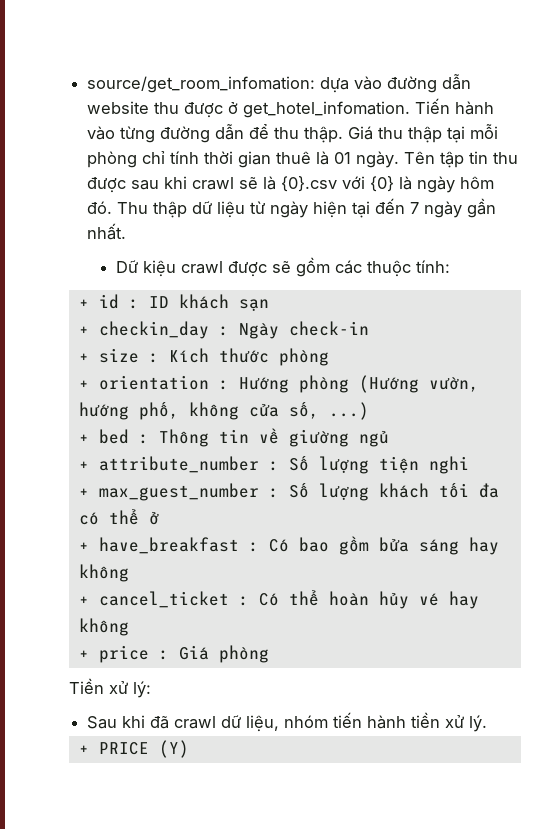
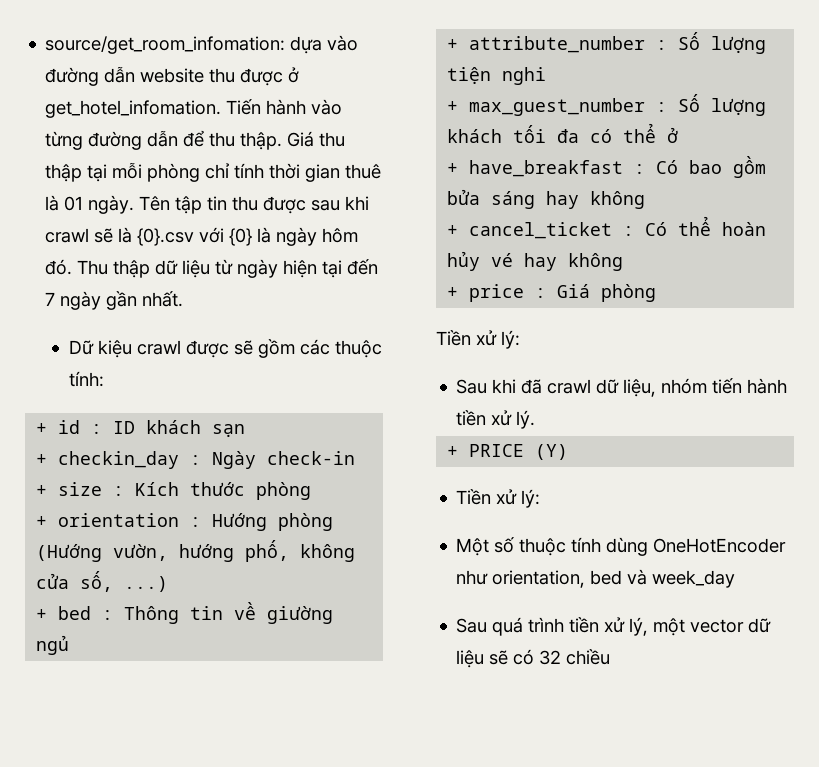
  + PRICE (Y)
+ Tiền xử lý:
+ Một số thuộc tính dùng OneHotEncoder như orientation, bed và week_day
+ Sau quá trình tiền xử lý, một vector dữ liệu sẽ có 32 chiều

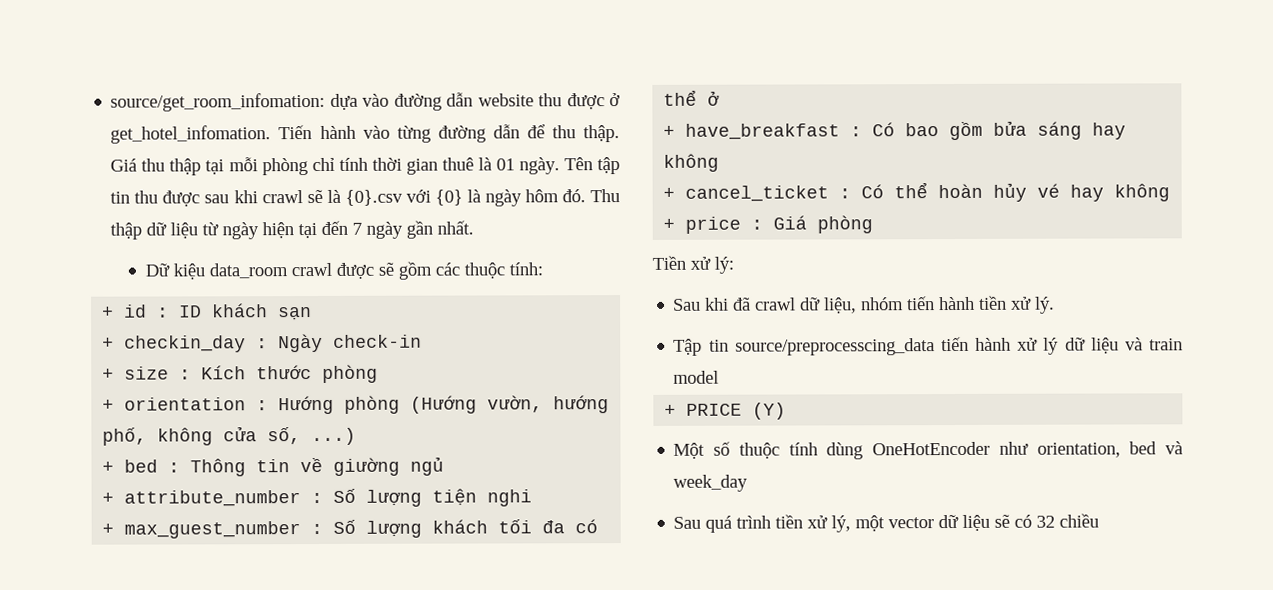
- Dữ kiệu crawl được sẽ gồm các thuộc tính:
+ Dữ kiệu data_room crawl được sẽ gồm các thuộc tính:
+ Tập tin source/preprocesscing_data tiến hành xử lý dữ liệu và train model
  + PRICE (Y)
- Tiền xử lý:

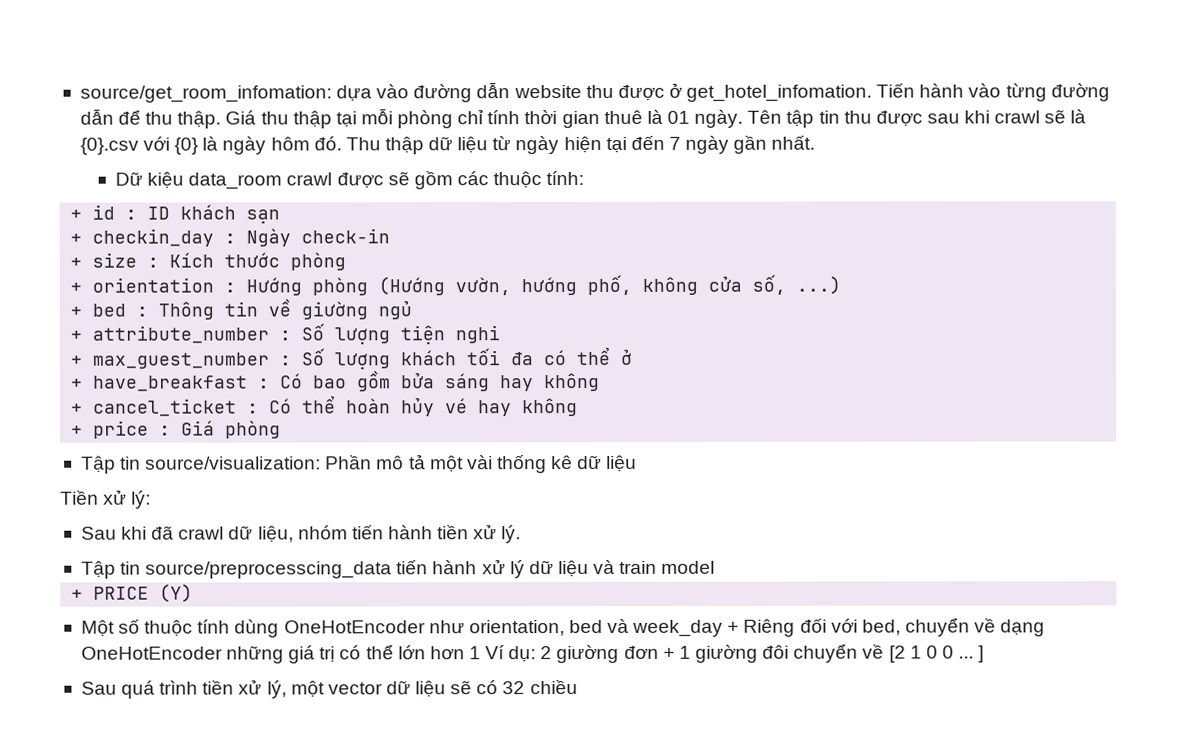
+ Tập tin source/visualization: Phần mô tả một vài thống kê dữ liệu
- Một số thuộc tính dùng OneHotEncoder như orientation, bed và week_day
+ Một số thuộc tính dùng OneHotEncoder như orientation, bed và week_day + Riêng đối với bed, chuyển về dạng OneHotEncoder những giá trị có thể lớn hơn 1 Ví dụ: 2 giường đơn + 1 giường đôi chuyển về [2 1 0 0 ... ]

